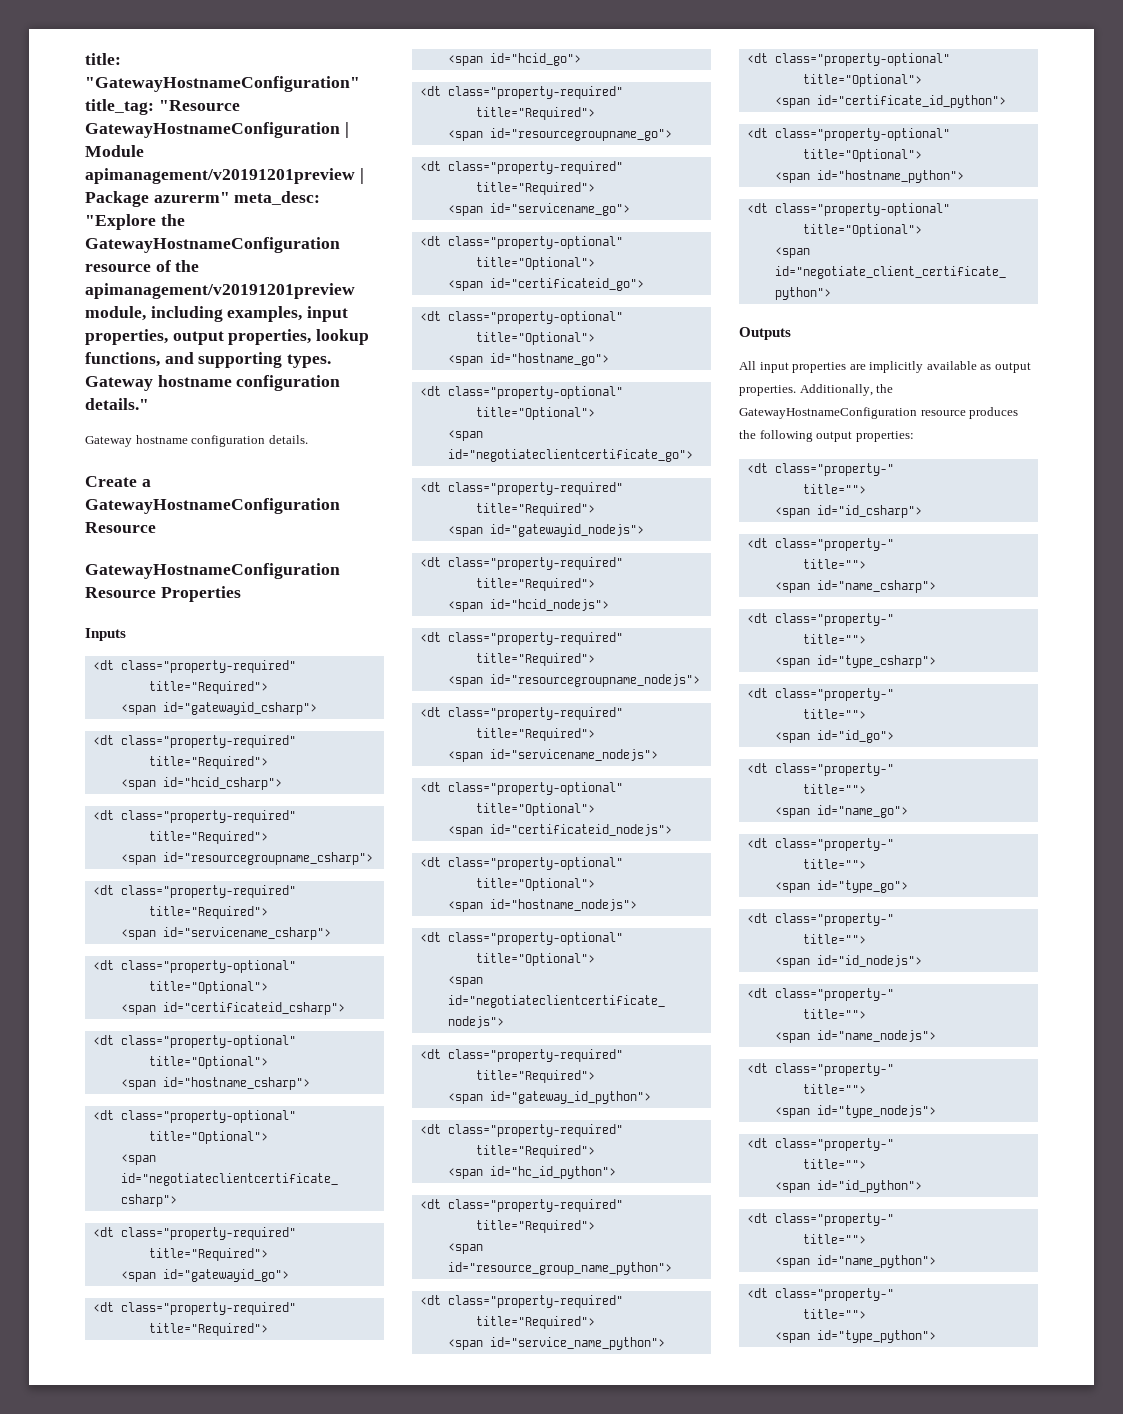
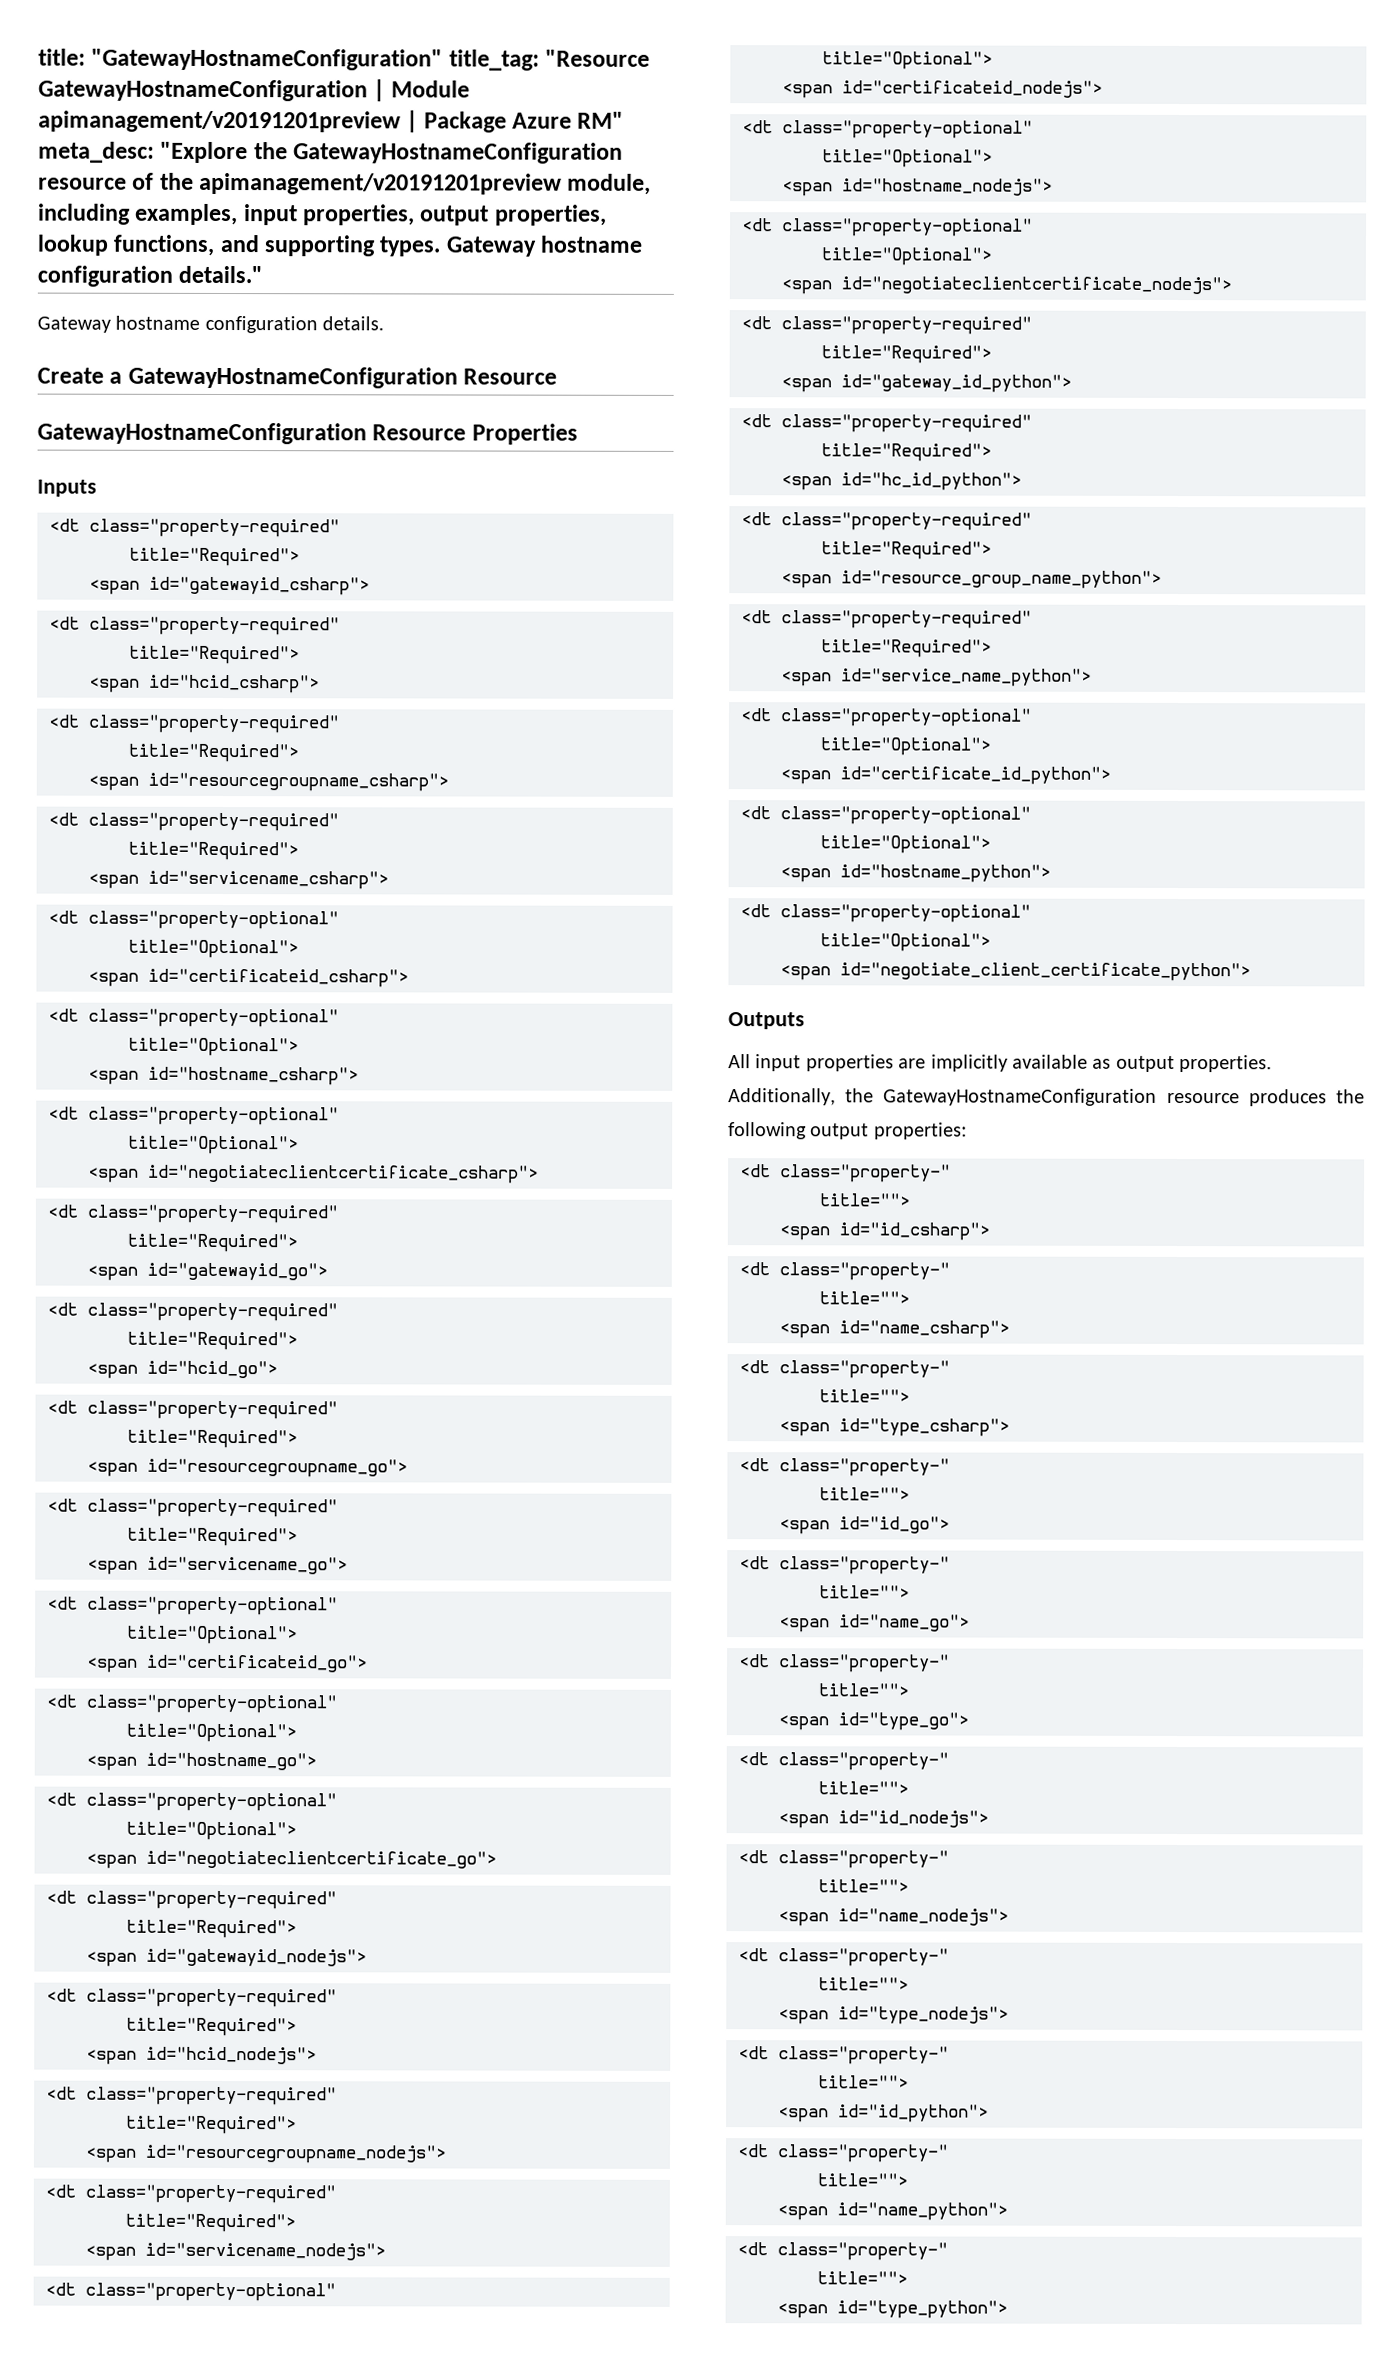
- title: "GatewayHostnameConfiguration" title_tag: "Resource GatewayHostnameConfiguration | Module apimanagement/v20191201preview | Package azurerm" meta_desc: "Explore the GatewayHostnameConfiguration resource of the apimanagement/v20191201preview module, including examples, input properties, output properties, lookup functions, and supporting types.
+ title: "GatewayHostnameConfiguration" title_tag: "Resource GatewayHostnameConfiguration | Module apimanagement/v20191201preview | Package Azure RM" meta_desc: "Explore the GatewayHostnameConfiguration resource of the apimanagement/v20191201preview module, including examples, input properties, output properties, lookup functions, and supporting types.

